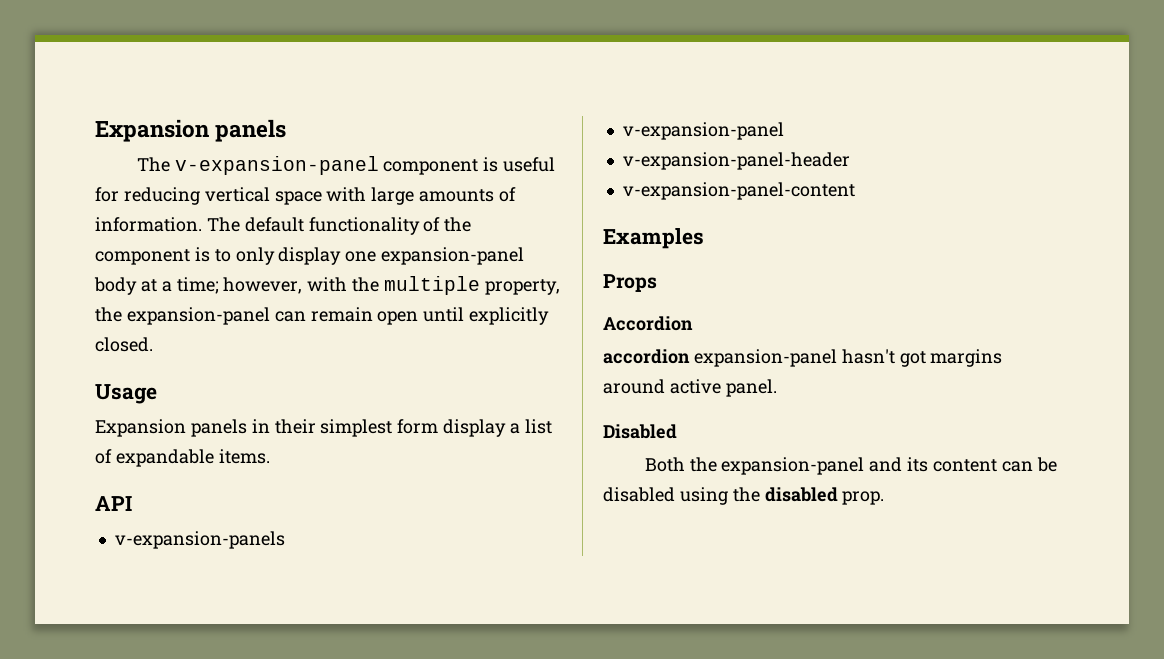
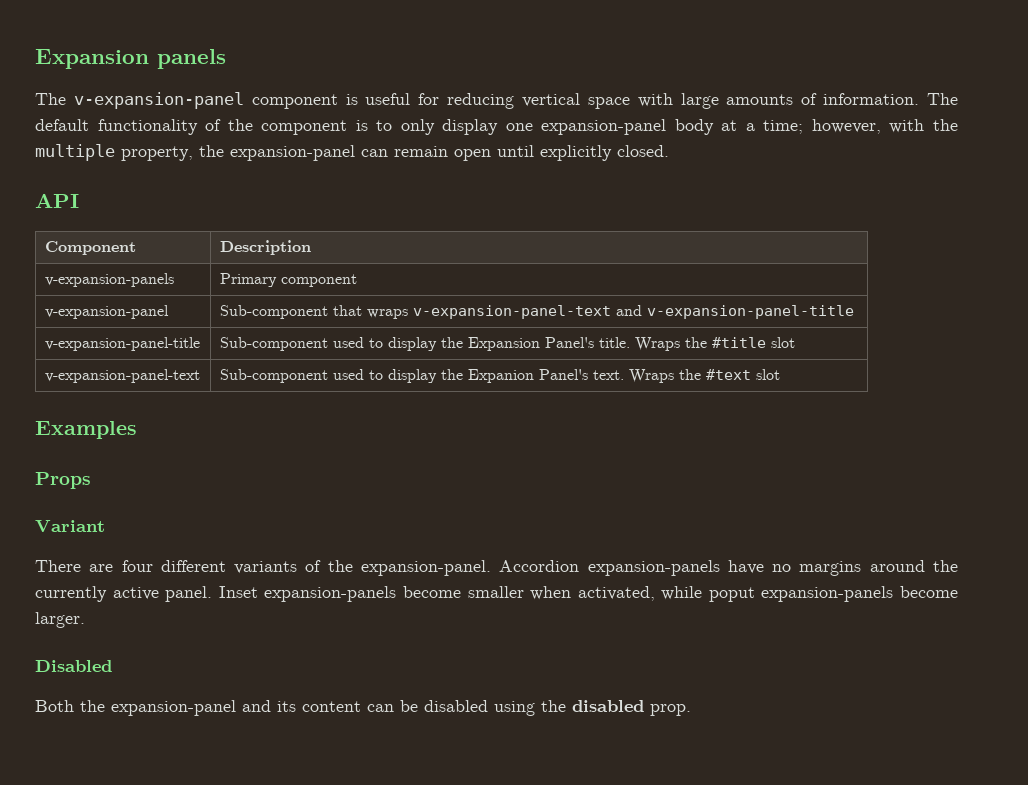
- Usage
- Expansion panels in their simplest form display a list of expandable items.
  API
- v-expansion-panels
- v-expansion-panel
- v-expansion-panel-header
- v-expansion-panel-content
+ Component | Description
+ v-expansion-panels | Primary component
+ v-expansion-panel | Sub-component that wraps v-expansion-panel-text and v-expansion-panel-title
+ v-expansion-panel-title | Sub-component used to display the Expansion Panel's title. Wraps the #title slot
+ v-expansion-panel-text | Sub-component used to display the Expanion Panel's text. Wraps the #text slot
  Examples
  Props
- Accordion
- accordion expansion-panel hasn't got margins around active panel.
+ Variant
+ There are four different variants of the expansion-panel. Accordion expansion-panels have no margins around the currently active panel. Inset expansion-panels become smaller when activated, while poput expansion-panels become larger.

